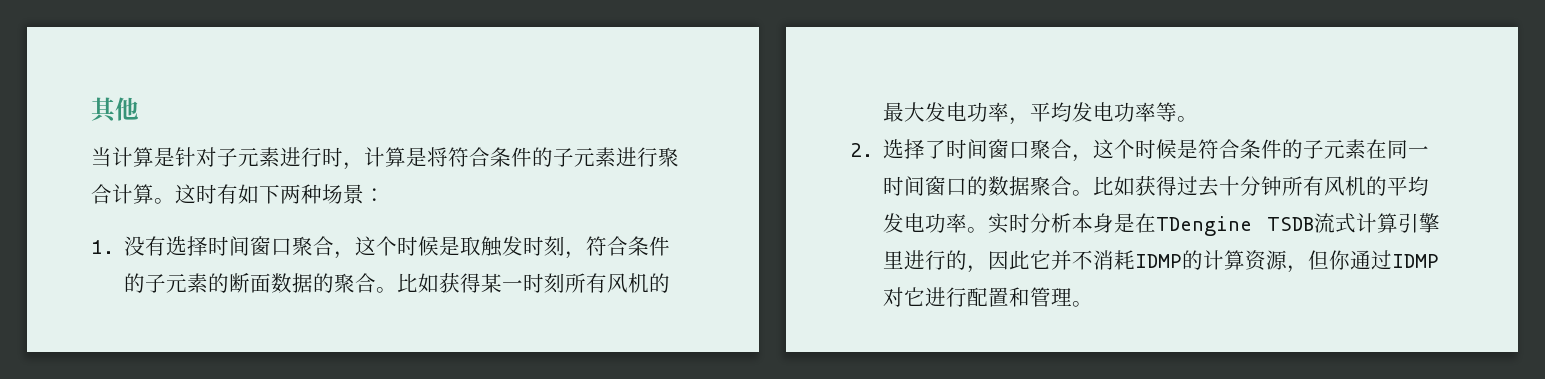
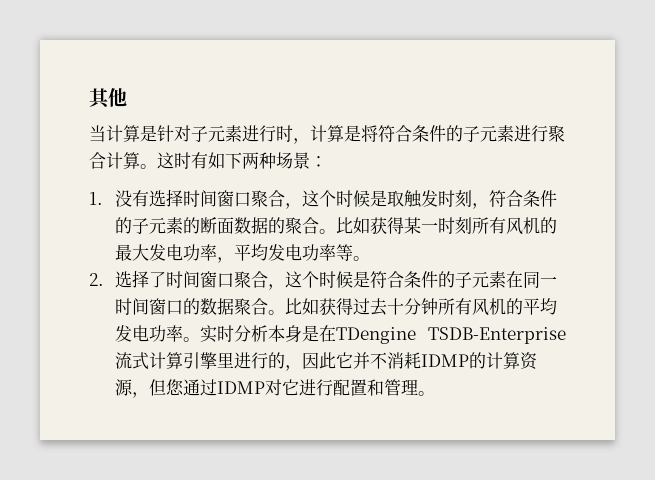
- 实时分析本身是在TDengine TSDB流式计算引擎里进行的，因此它并不消耗IDMP的计算资源，但你通过IDMP对它进行配置和管理。
+ 实时分析本身是在TDengine TSDB-Enterprise流式计算引擎里进行的，因此它并不消耗IDMP的计算资源，但您通过IDMP对它进行配置和管理。

